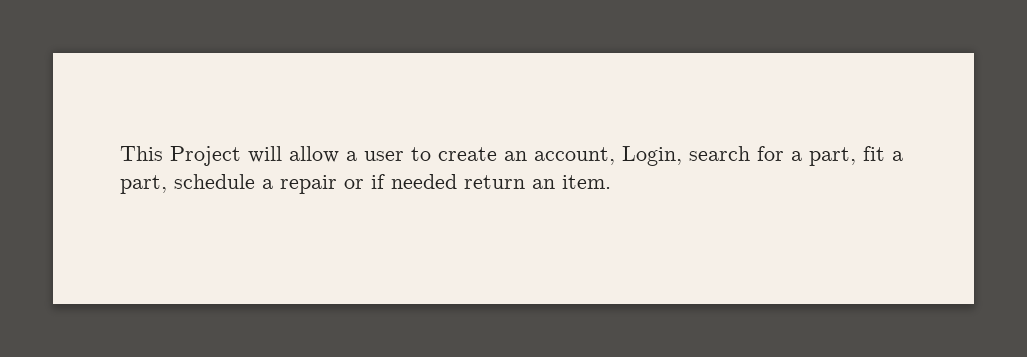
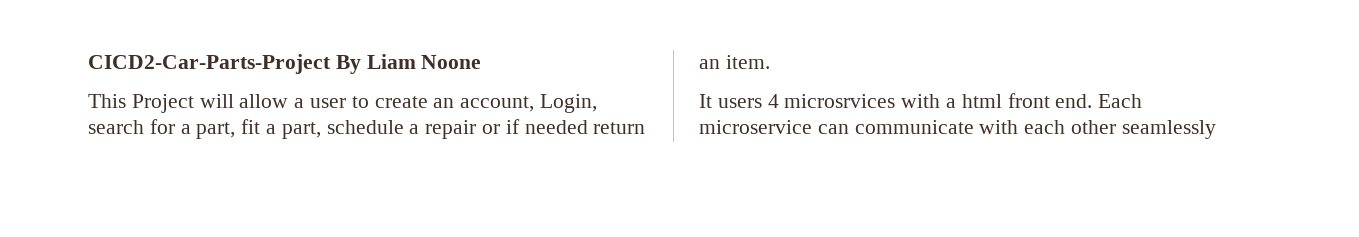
+ CICD2-Car-Parts-Project By Liam Noone
+ It users 4 microsrvices with a html front end. Each microservice can communicate with each other seamlessly

